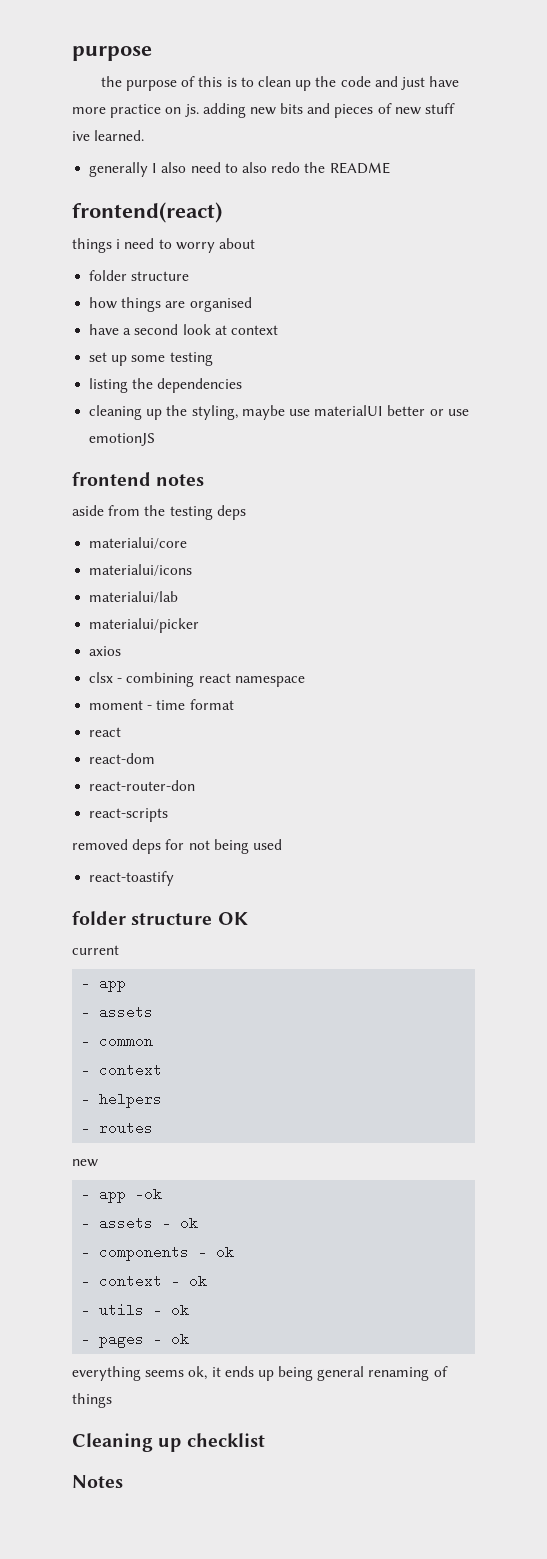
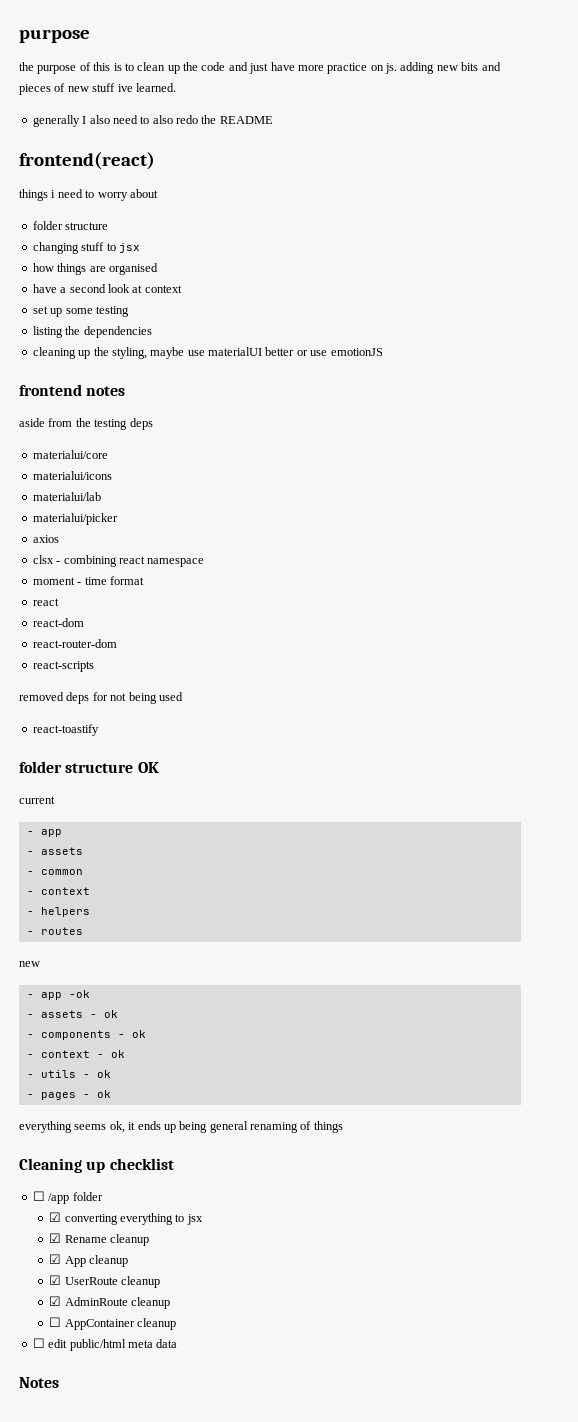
+ changing stuff to jsx
- react-router-don
+ react-router-dom
+ ☐ /app folder
+ ☑ converting everything to jsx
+ ☑ Rename cleanup
+ ☑ App cleanup
+ ☑ UserRoute cleanup
+ ☑ AdminRoute cleanup
+ ☐ AppContainer cleanup
+ ☐ edit public/html meta data

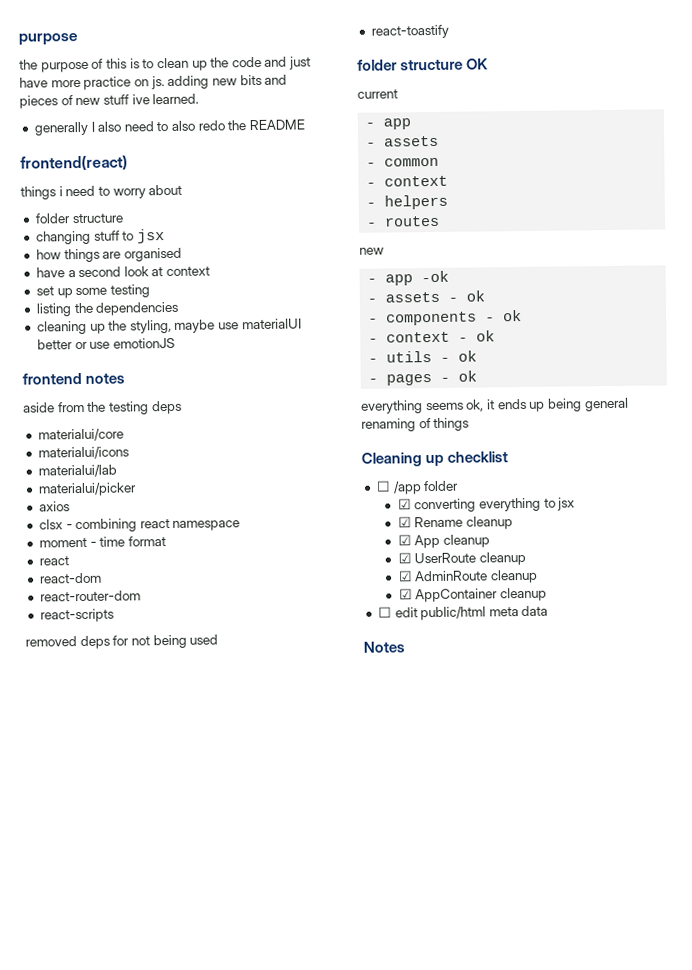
- ☐ AppContainer cleanup
+ ☑ AppContainer cleanup

